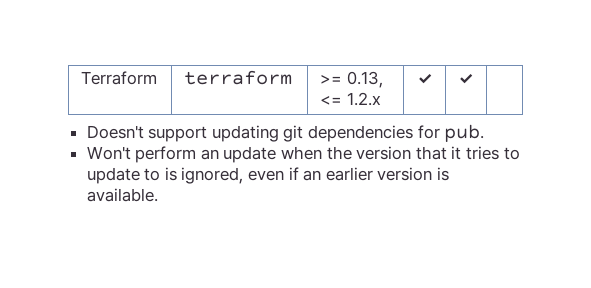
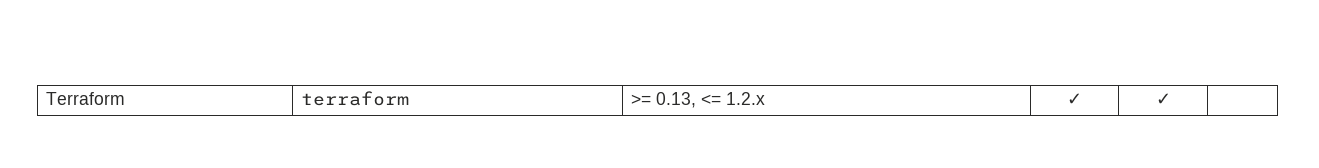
- Doesn't support updating git dependencies for pub.
- Won't perform an update when the version that it tries to update to is ignored, even if an earlier version is available.

